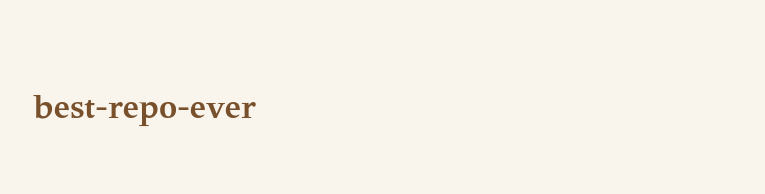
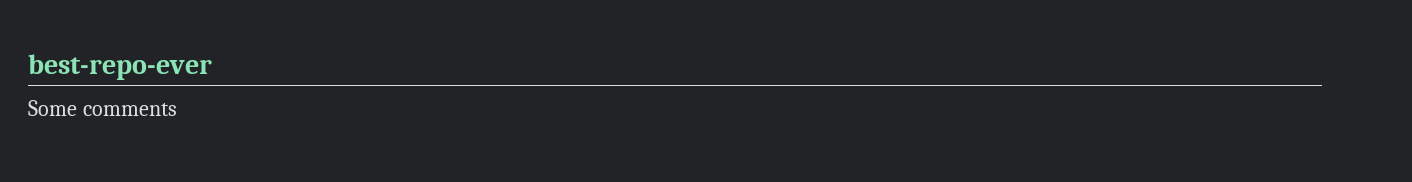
+ Some comments

